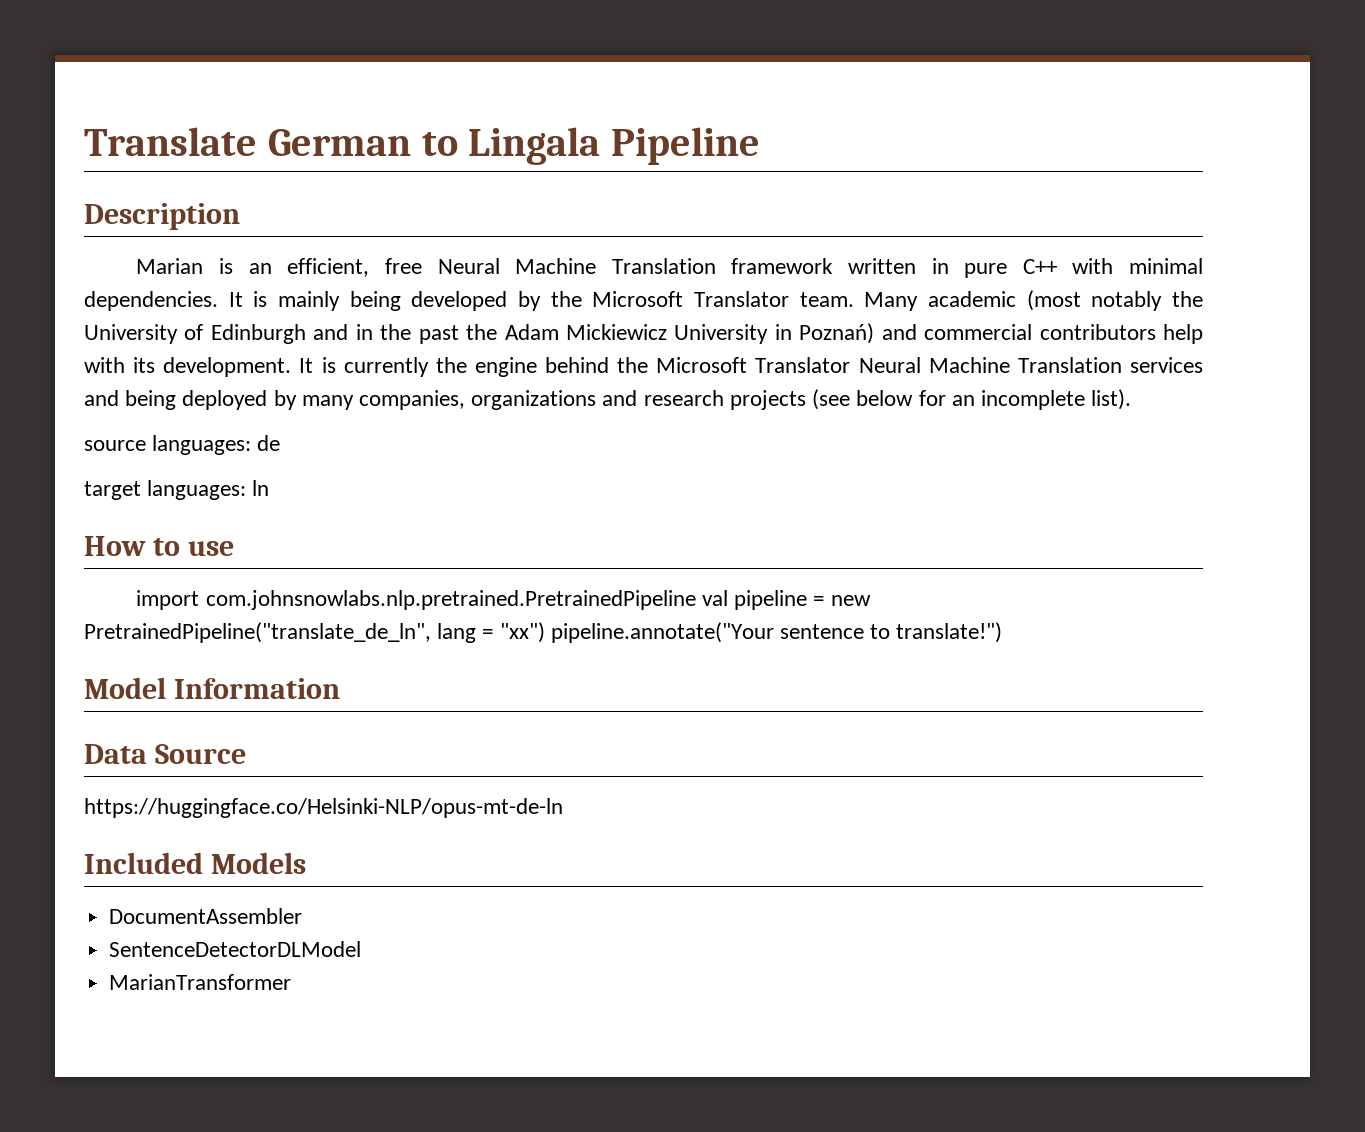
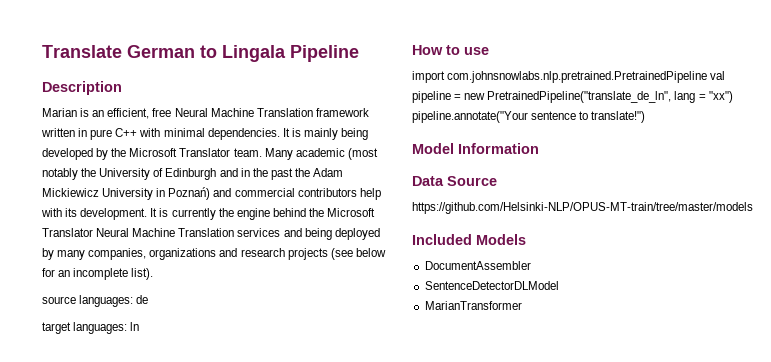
- https://huggingface.co/Helsinki-NLP/opus-mt-de-ln
+ https://github.com/Helsinki-NLP/OPUS-MT-train/tree/master/models

